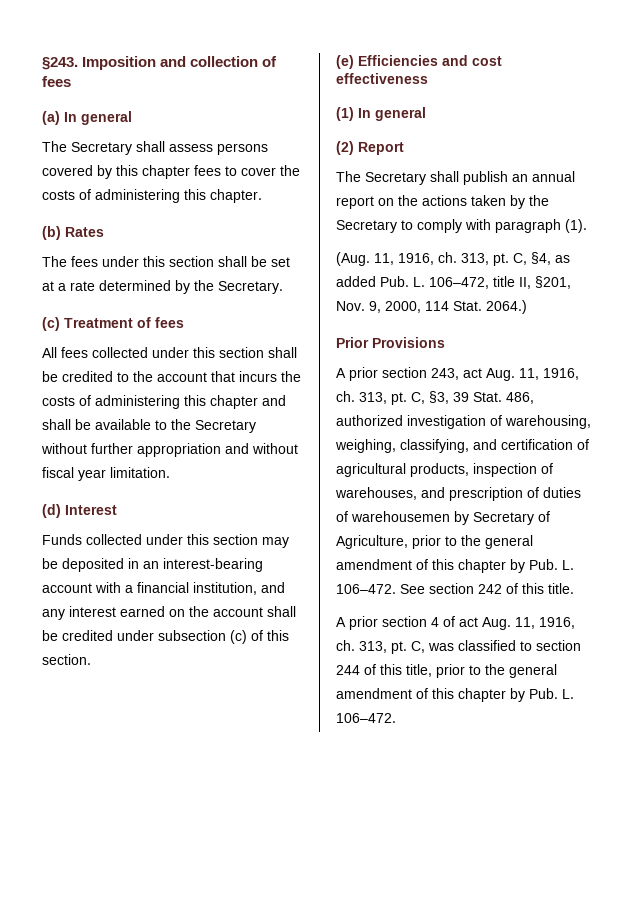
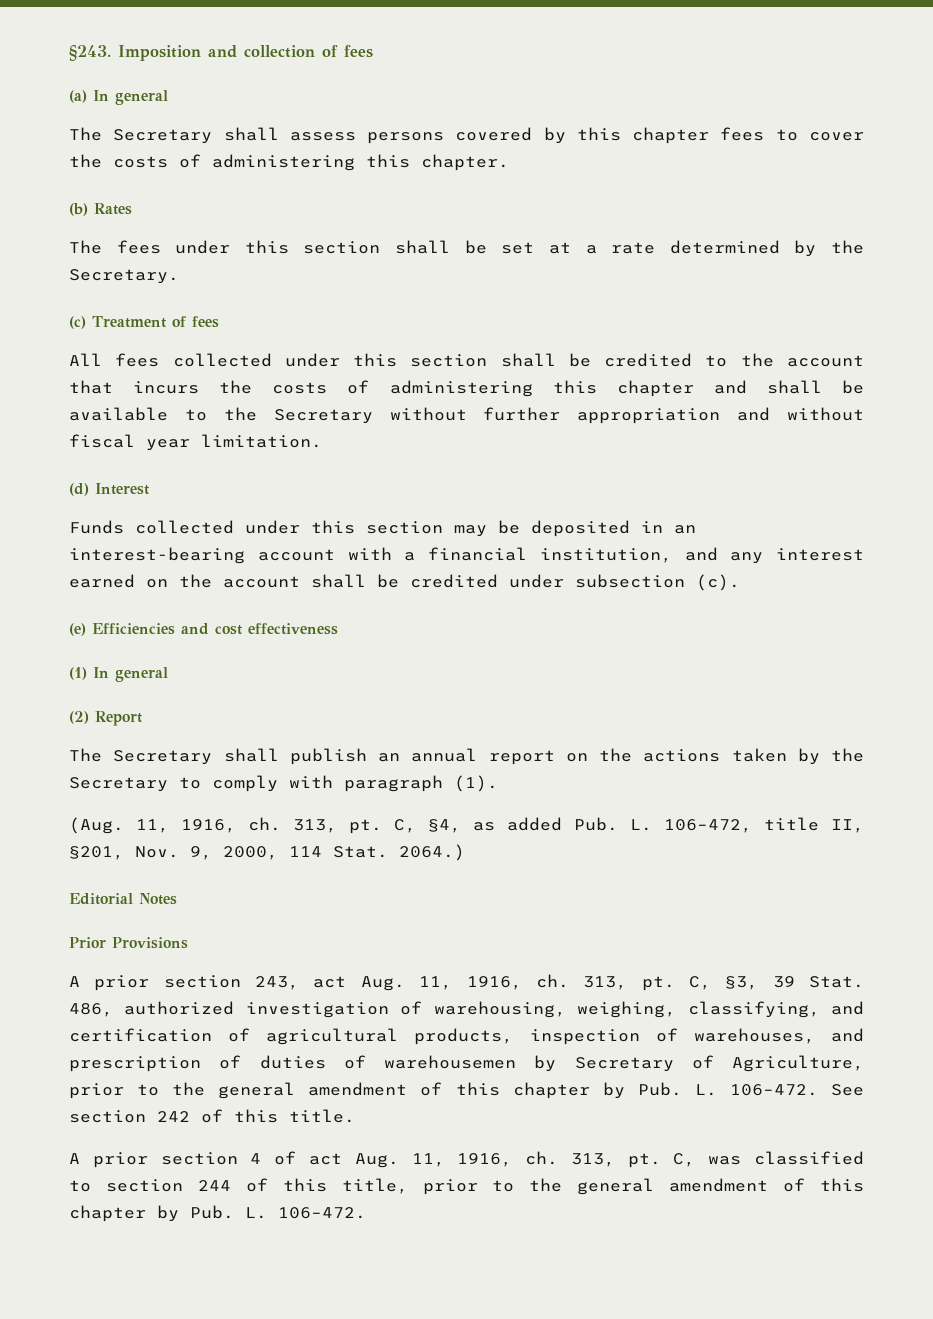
- Funds collected under this section may be deposited in an interest-bearing account with a financial institution, and any interest earned on the account shall be credited under subsection (c) of this section.
+ Funds collected under this section may be deposited in an interest-bearing account with a financial institution, and any interest earned on the account shall be credited under subsection (c).
+ Editorial Notes

